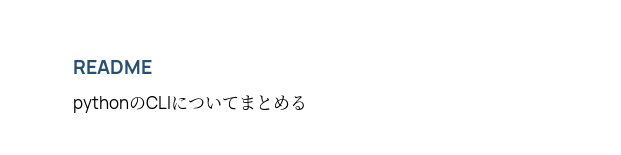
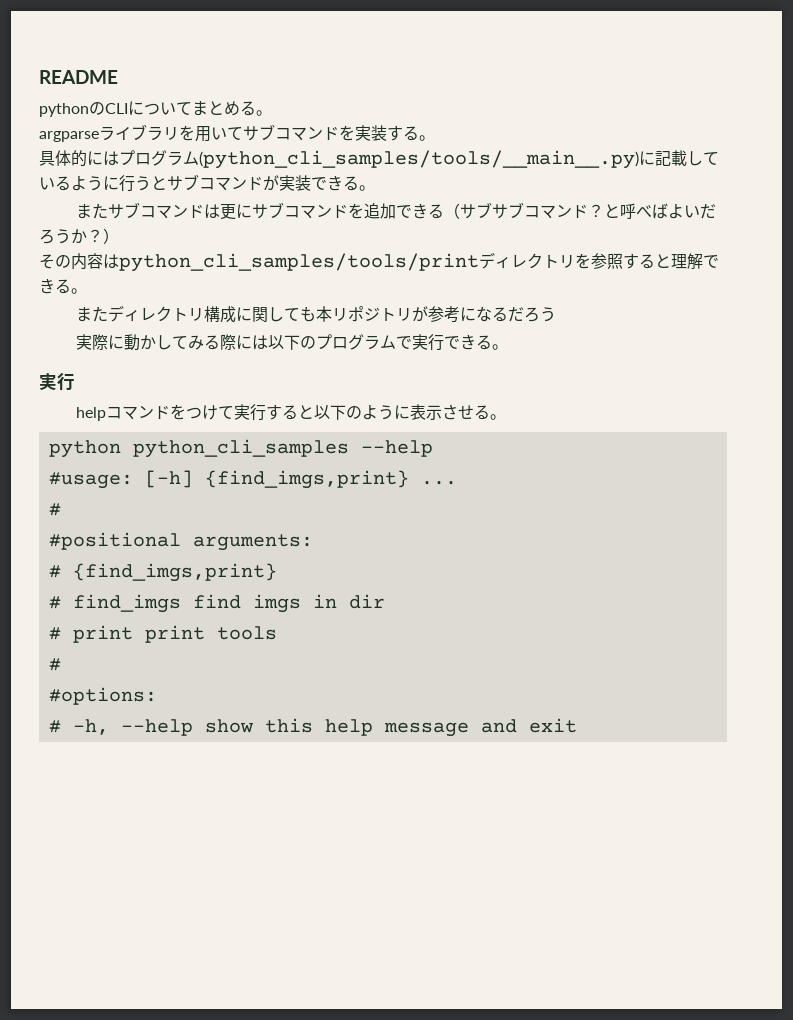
- pythonのCLIについてまとめる
+ pythonのCLIについてまとめる。
+ argparseライブラリを用いてサブコマンドを実装する。
+ 具体的にはプログラム(python_cli_samples/tools/__main__.py)に記載しているように行うとサブコマンドが実装できる。
+ またサブコマンドは更にサブコマンドを追加できる（サブサブコマンド？と呼べばよいだろうか？）
+ その内容はpython_cli_samples/tools/printディレクトリを参照すると理解できる。
+ またディレクトリ構成に関しても本リポジトリが参考になるだろう
+ 実際に動かしてみる際には以下のプログラムで実行できる。
+ 実行
+ helpコマンドをつけて実行すると以下のように表示させる。
+ python python_cli_samples --help
+ #usage: [-h] {find_imgs,print} ...
+ #
+ #positional arguments:
+ # {find_imgs,print}
+ # find_imgs find imgs in dir
+ # print print tools
+ #
+ #options:
+ # -h, --help show this help message and exit

